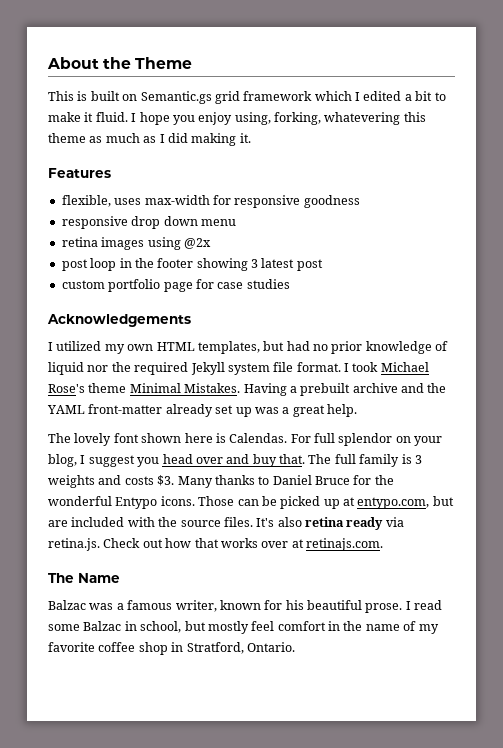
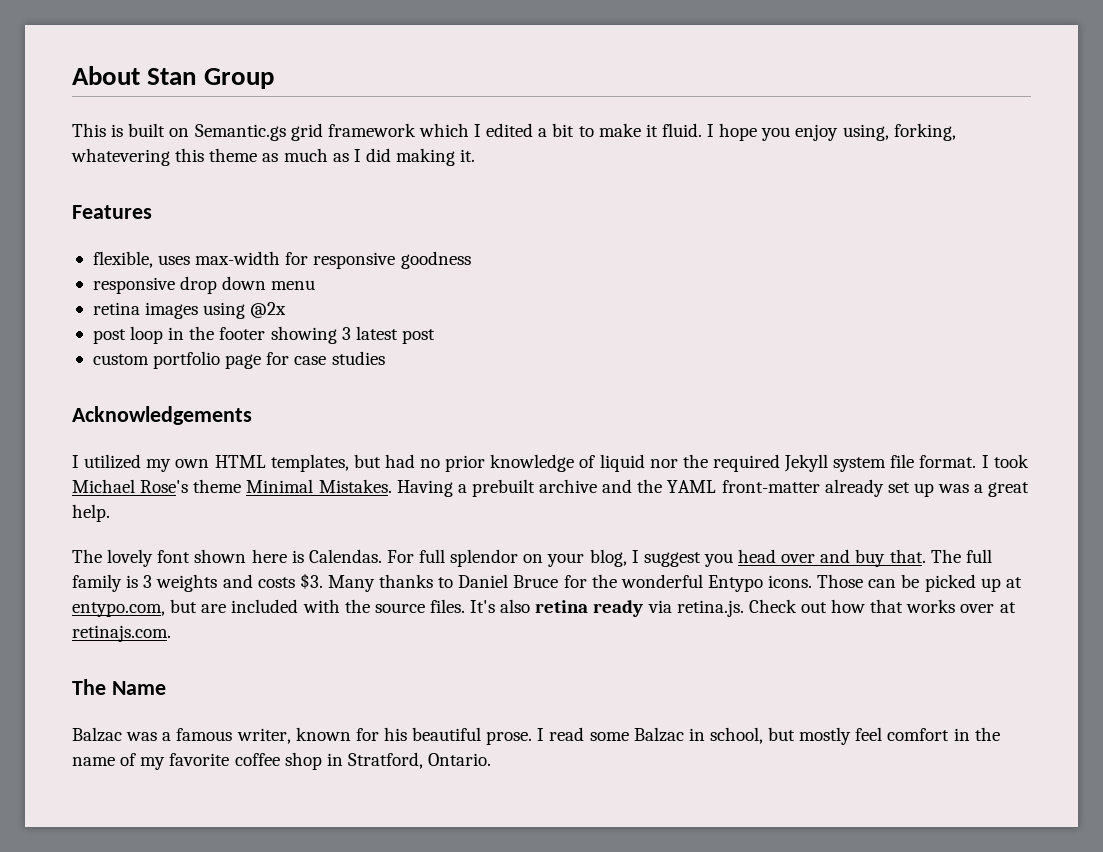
- About the Theme
+ About Stan Group

